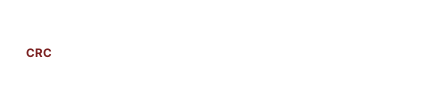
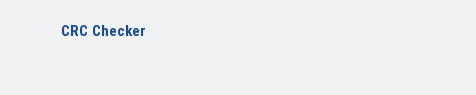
- CRC
+ CRC Checker

